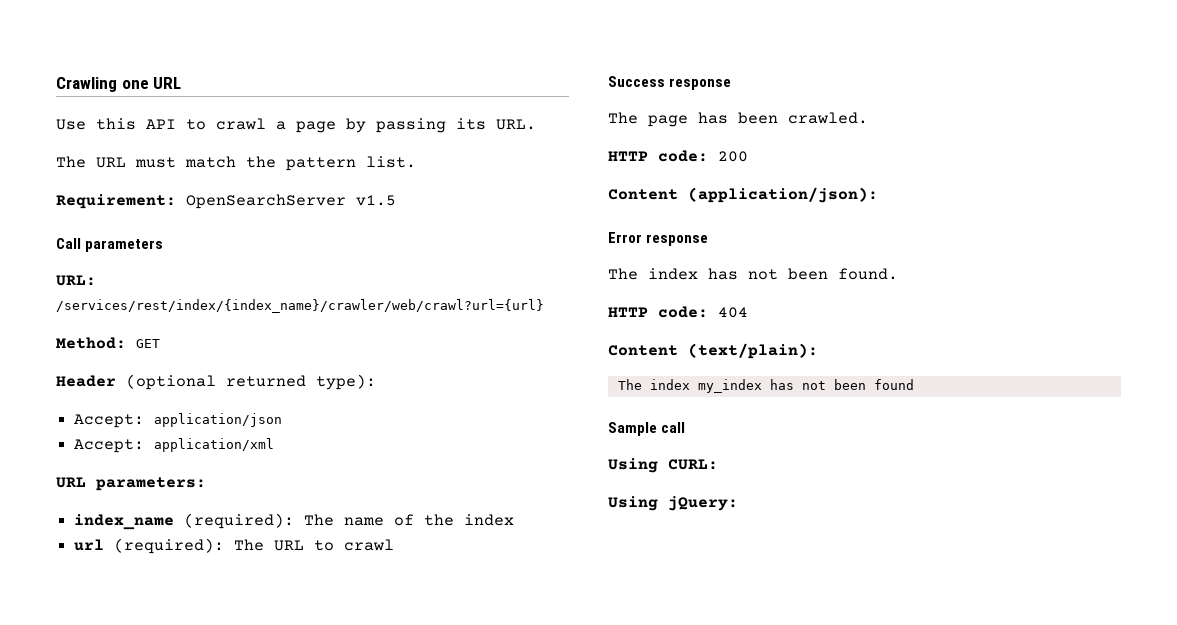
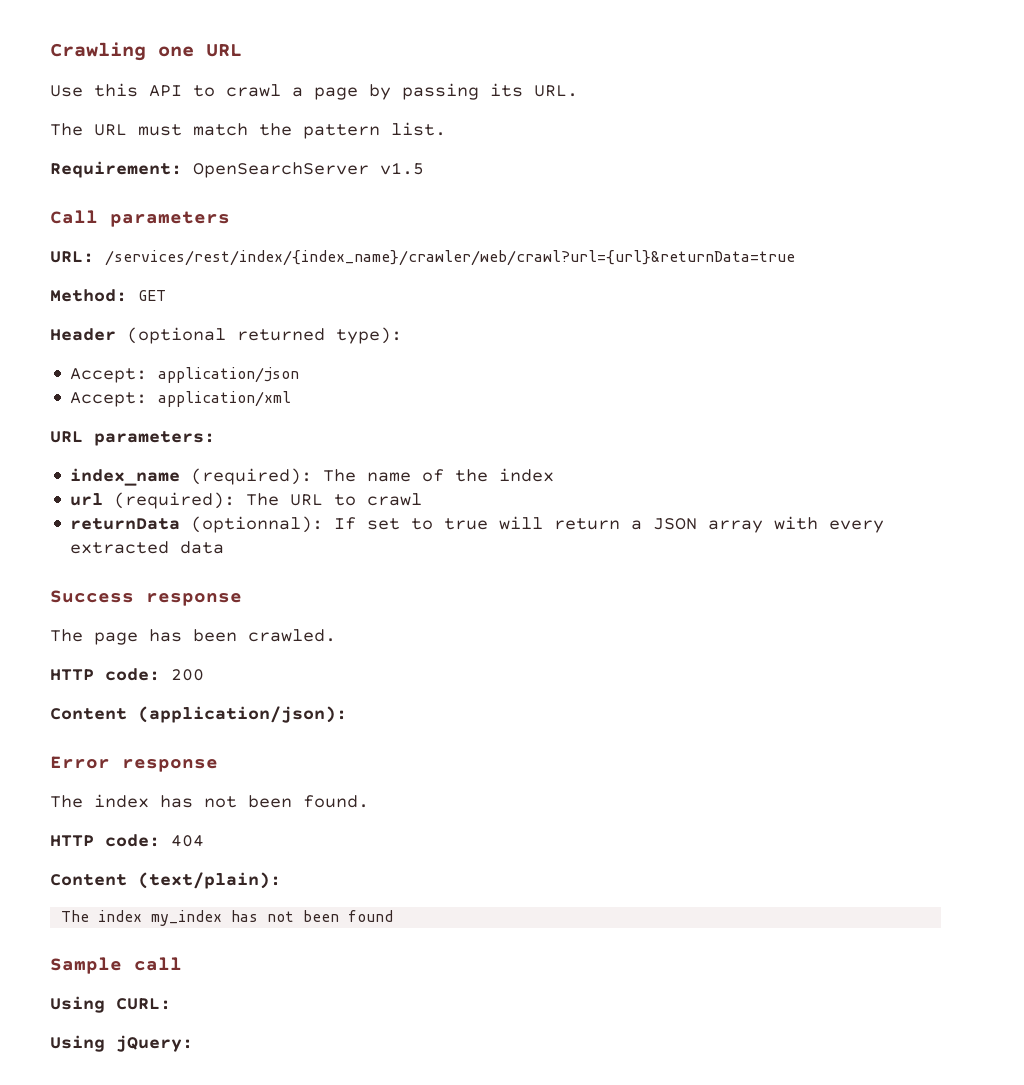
- URL: /services/rest/index/{index_name}/crawler/web/crawl?url={url}
+ URL: /services/rest/index/{index_name}/crawler/web/crawl?url={url}&returnData=true
+ returnData (optionnal): If set to true will return a JSON array with every extracted data

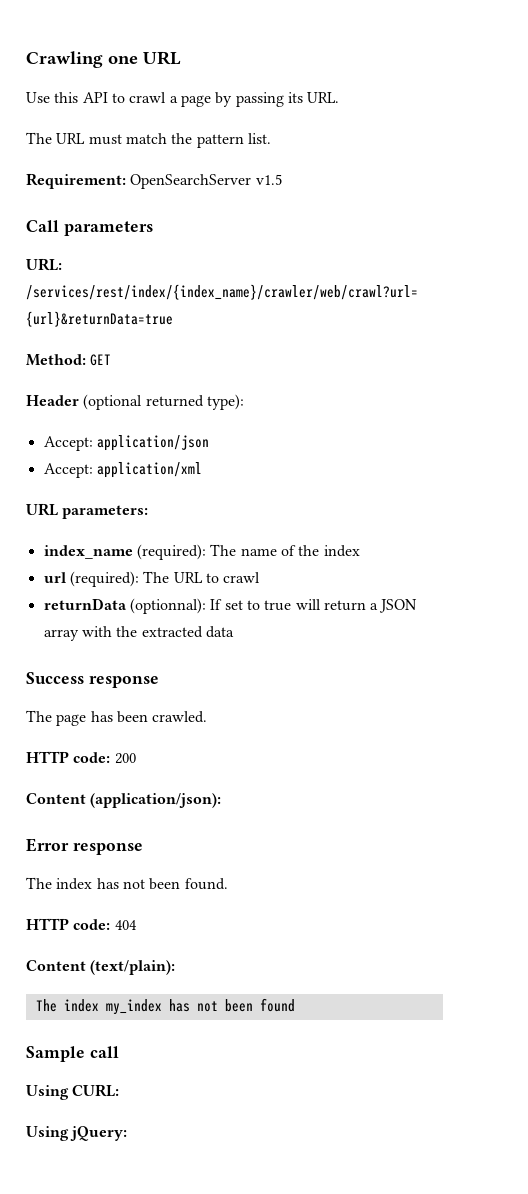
- returnData (optionnal): If set to true will return a JSON array with every extracted data
+ returnData (optionnal): If set to true will return a JSON array with the extracted data

